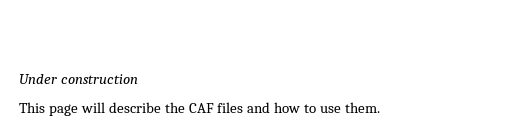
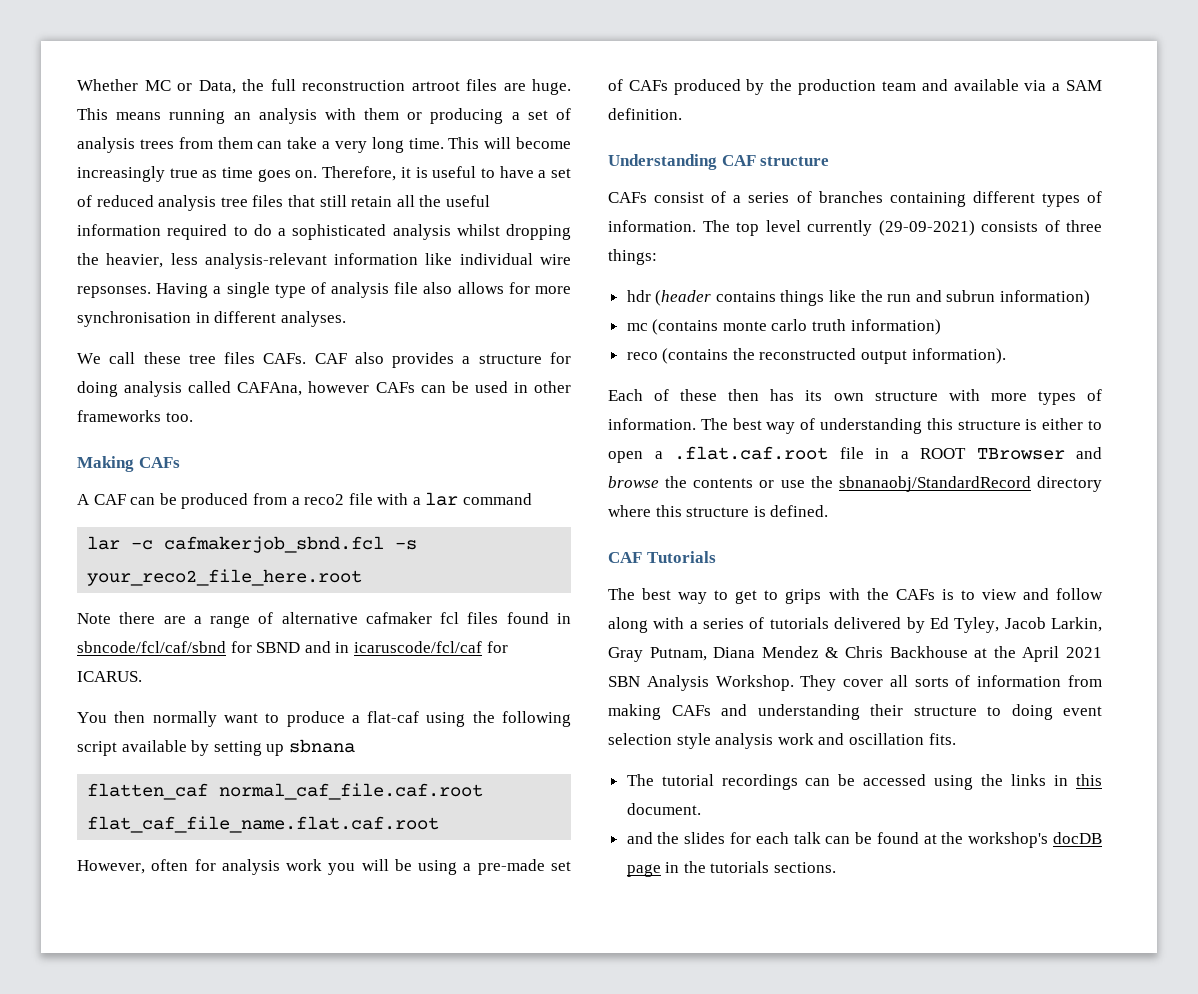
- Under construction
- This page will describe the CAF files and how to use them.
+ Whether MC or Data, the full reconstruction artroot files are huge. This means running an analysis with them or producing a set of analysis trees from them can take a very long time. This will become increasingly true as time goes on. Therefore, it is useful to have a set of reduced analysis tree files that still retain all the useful information required to do a sophisticated analysis whilst dropping the heavier, less analysis-relevant information like individual wire repsonses. Having a single type of analysis file also allows for more synchronisation in different analyses.
+ We call these tree files CAFs. CAF also provides a structure for doing analysis called CAFAna, however CAFs can be used in other frameworks too.
+ Making CAFs
+ A CAF can be produced from a reco2 file with a lar command
+ lar -c cafmakerjob_sbnd.fcl -s your_reco2_file_here.root
+ Note there are a range of alternative cafmaker fcl files found in sbncode/fcl/caf/sbnd for SBND and in icaruscode/fcl/caf for ICARUS.
+ You then normally want to produce a flat-caf using the following script available by setting up sbnana
+ flatten_caf normal_caf_file.caf.root flat_caf_file_name.flat.caf.root
+ However, often for analysis work you will be using a pre-made set of CAFs produced by the production team and available via a SAM definition.
+ Understanding CAF structure
+ CAFs consist of a series of branches containing different types of information. The top level currently (29-09-2021) consists of three things:
+ hdr (header contains things like the run and subrun information)
+ mc (contains monte carlo truth information)
+ reco (contains the reconstructed output information).
+ Each of these then has its own structure with more types of information. The best way of understanding this structure is either to open a .flat.caf.root file in a ROOT TBrowser and browse the contents or use the sbnanaobj/StandardRecord directory where this structure is defined.
+ CAF Tutorials
+ The best way to get to grips with the CAFs is to view and follow along with a series of tutorials delivered by Ed Tyley, Jacob Larkin, Gray Putnam, Diana Mendez & Chris Backhouse at the April 2021 SBN Analysis Workshop. They cover all sorts of information from making CAFs and understanding their structure to doing event selection style analysis work and oscillation fits.
+ The tutorial recordings can be accessed using the links in this document.
+ and the slides for each talk can be found at the workshop's docDB page in the tutorials sections.

